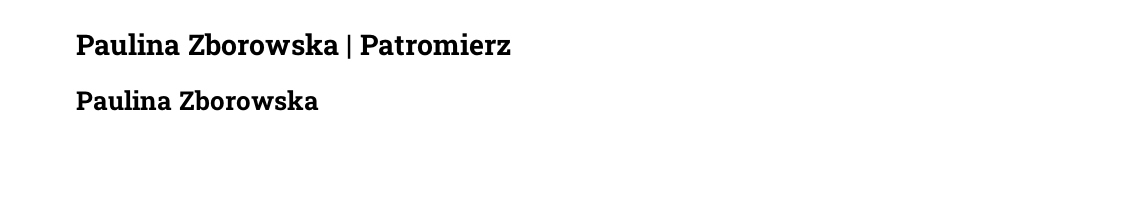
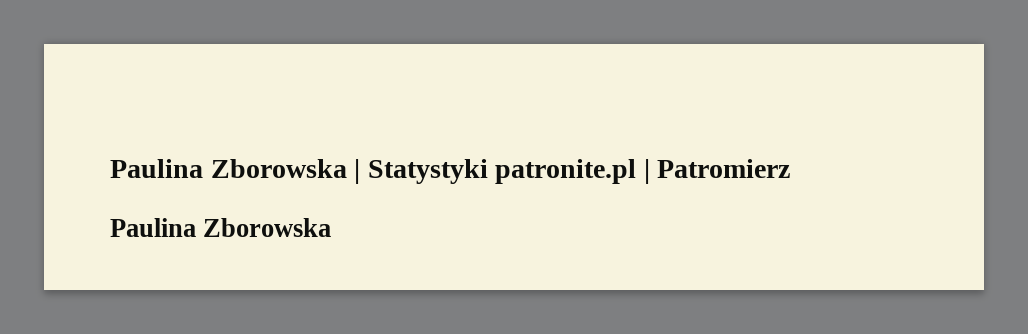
- Paulina Zborowska | Patromierz
+ Paulina Zborowska | Statystyki patronite.pl | Patromierz

